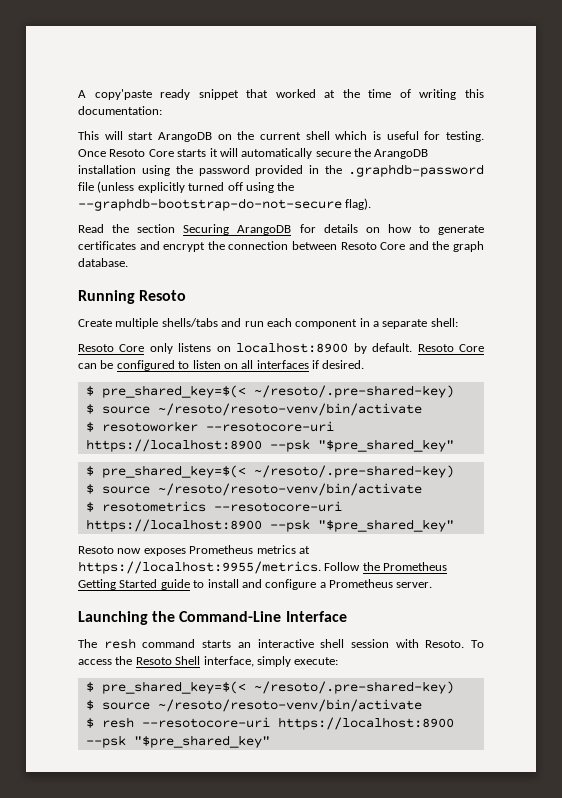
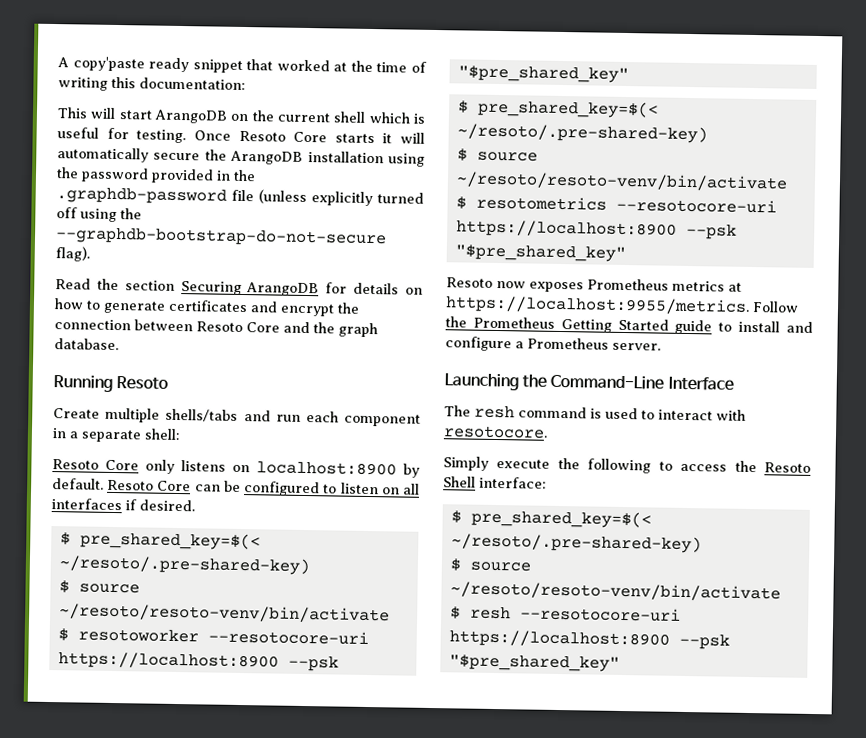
- The resh command starts an interactive shell session with Resoto. To access the Resoto Shell interface, simply execute:
+ The resh command is used to interact with resotocore.
+ Simply execute the following to access the Resoto Shell interface:

